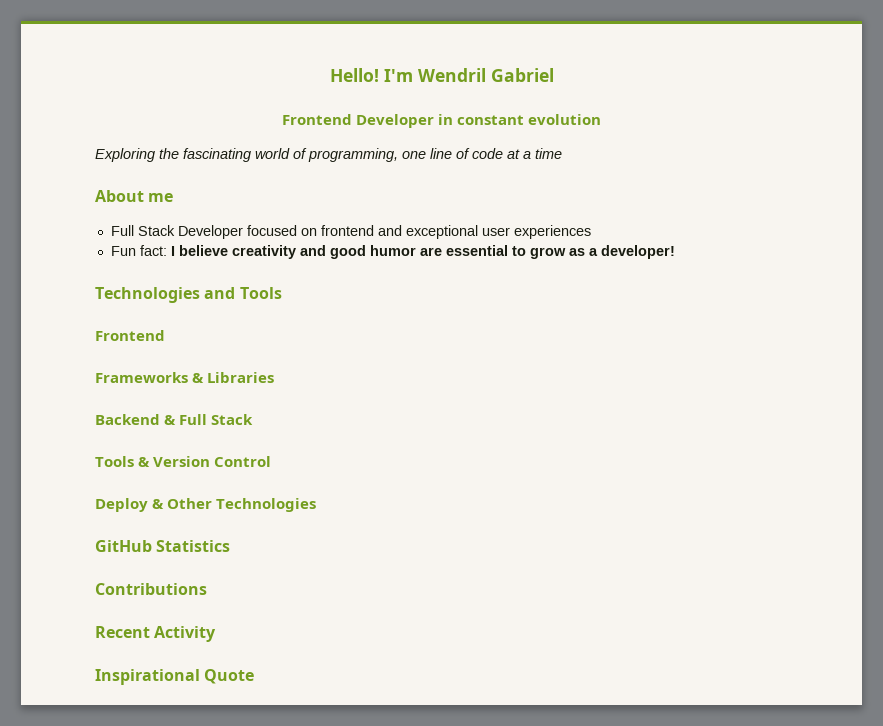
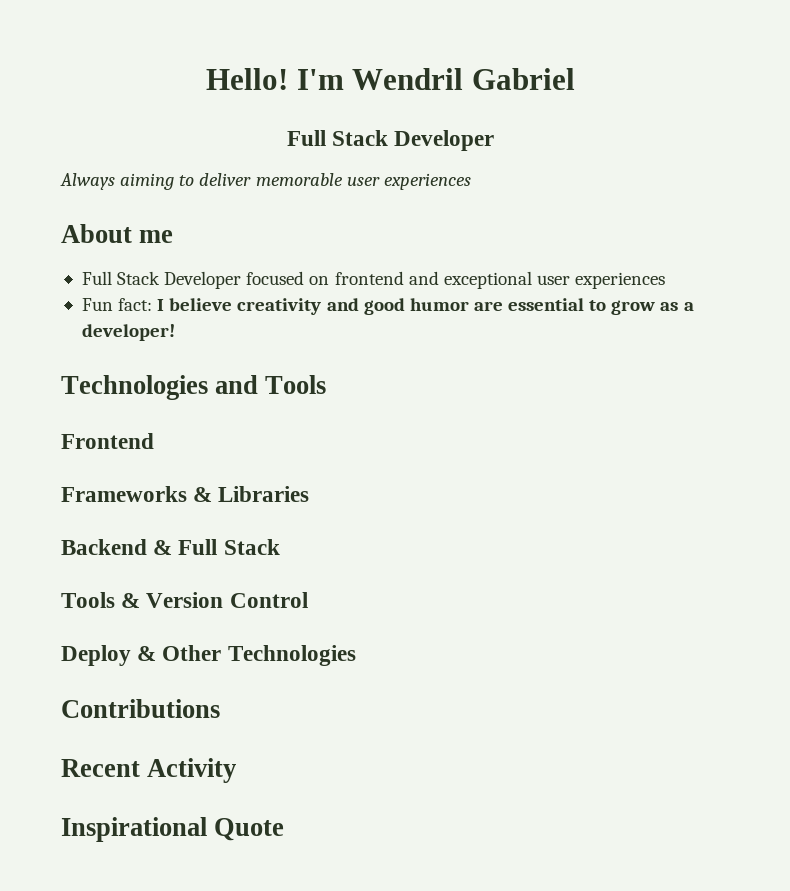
  I'm Wendril Gabriel
- Frontend Developer in constant evolution
- Exploring the fascinating world of programming, one line of code at a time
+ Full Stack Developer
+ Always aiming to deliver memorable user experiences
- GitHub Statistics

